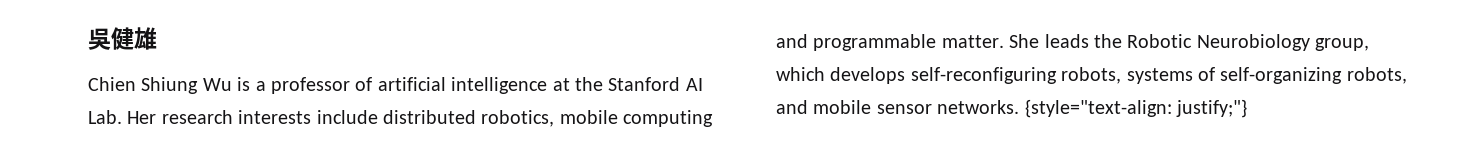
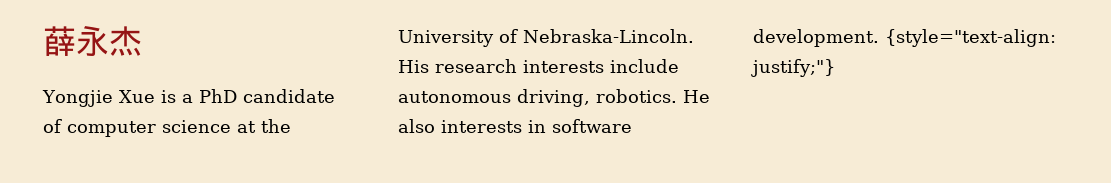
- 吳健雄
- Chien Shiung Wu is a professor of artificial intelligence at the Stanford AI Lab. Her research interests include distributed robotics, mobile computing and programmable matter. She leads the Robotic Neurobiology group, which develops self-reconfiguring robots, systems of self-organizing robots, and mobile sensor networks.
+ 薛永杰
+ Yongjie Xue is a PhD candidate of computer science at the University of Nebraska-Lincoln. His research interests include autonomous driving, robotics. He also interests in software development.

